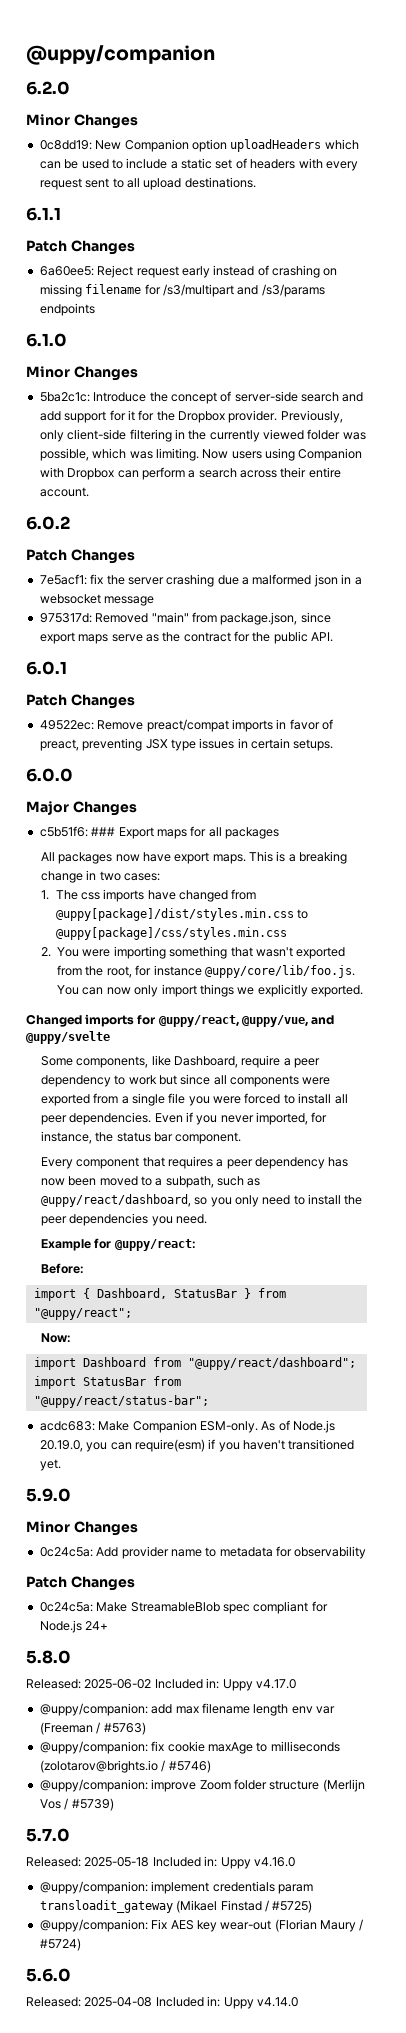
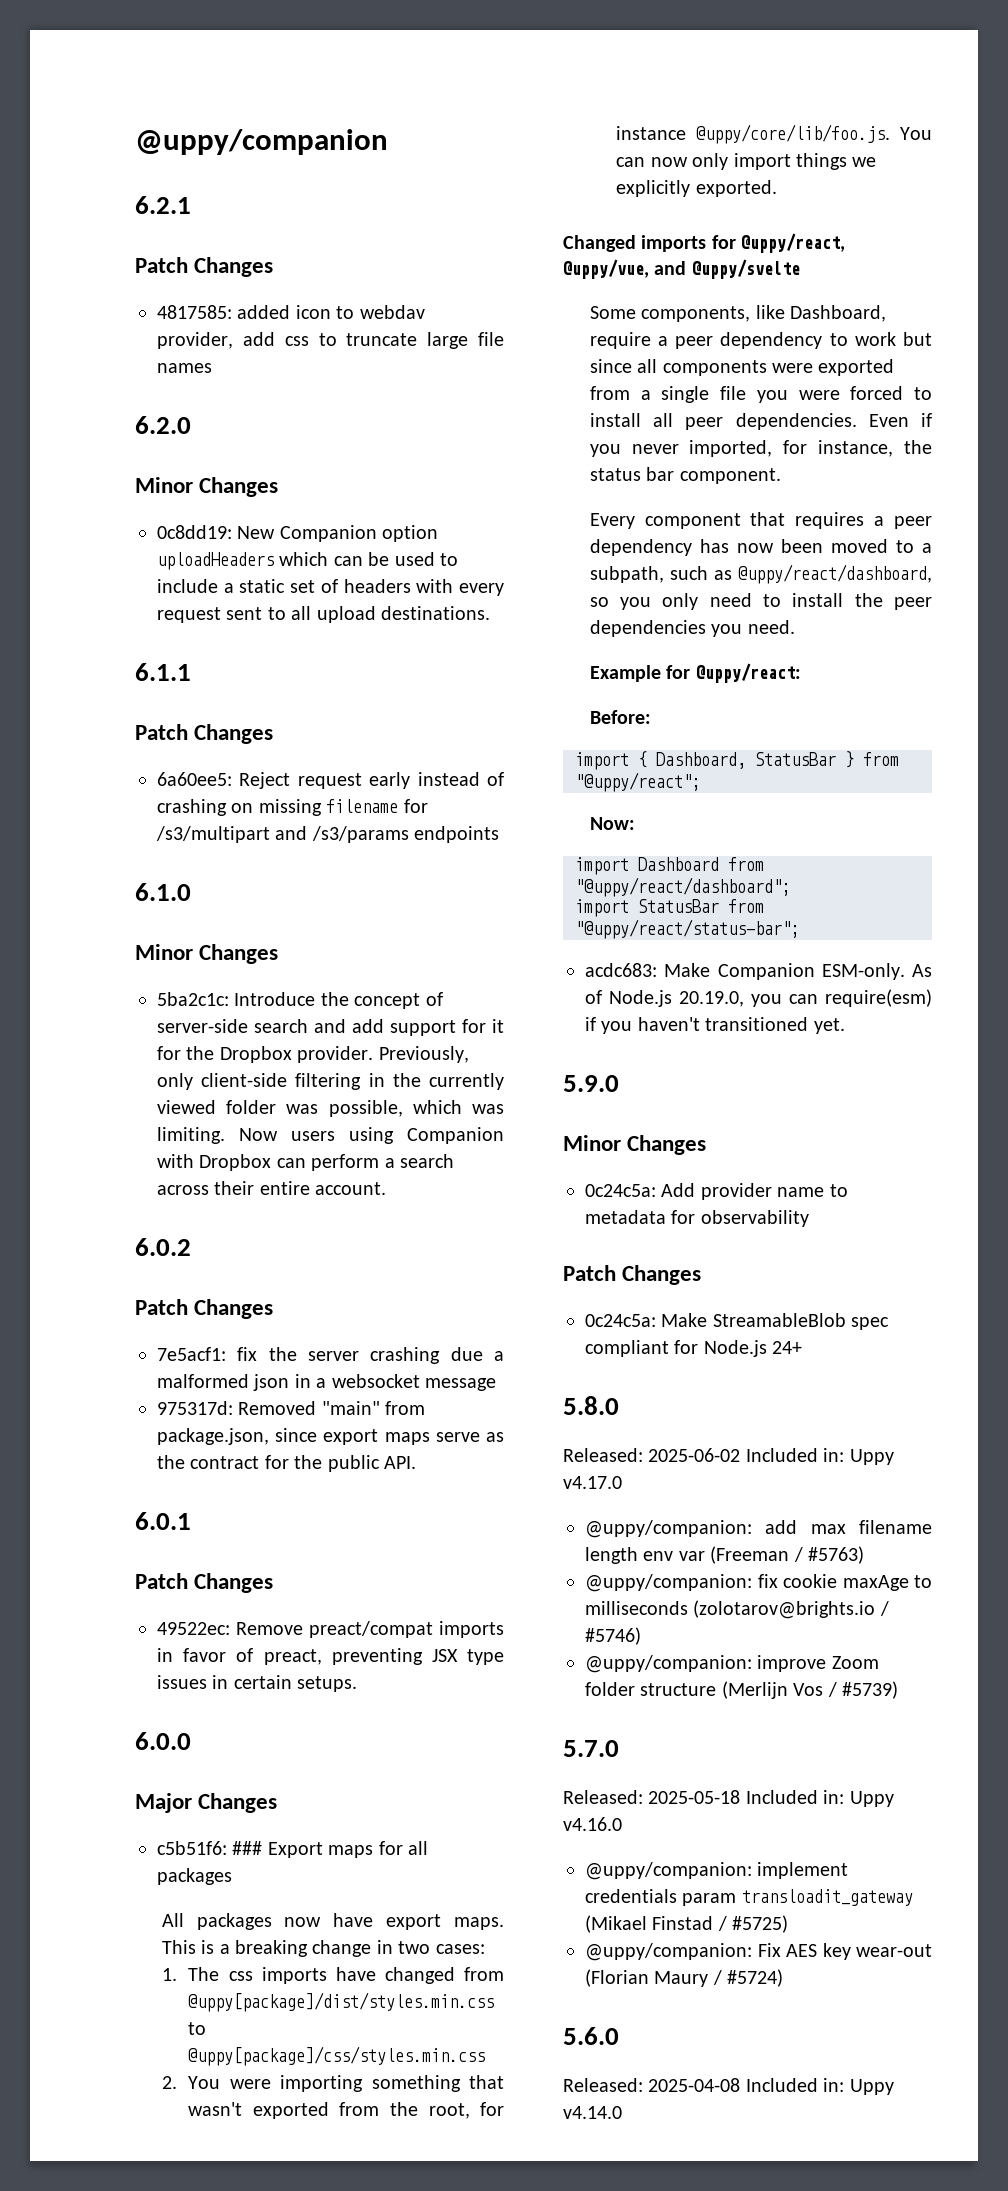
+ 6.2.1
+ Patch Changes
+ 4817585: added icon to webdav provider, add css to truncate large file names

